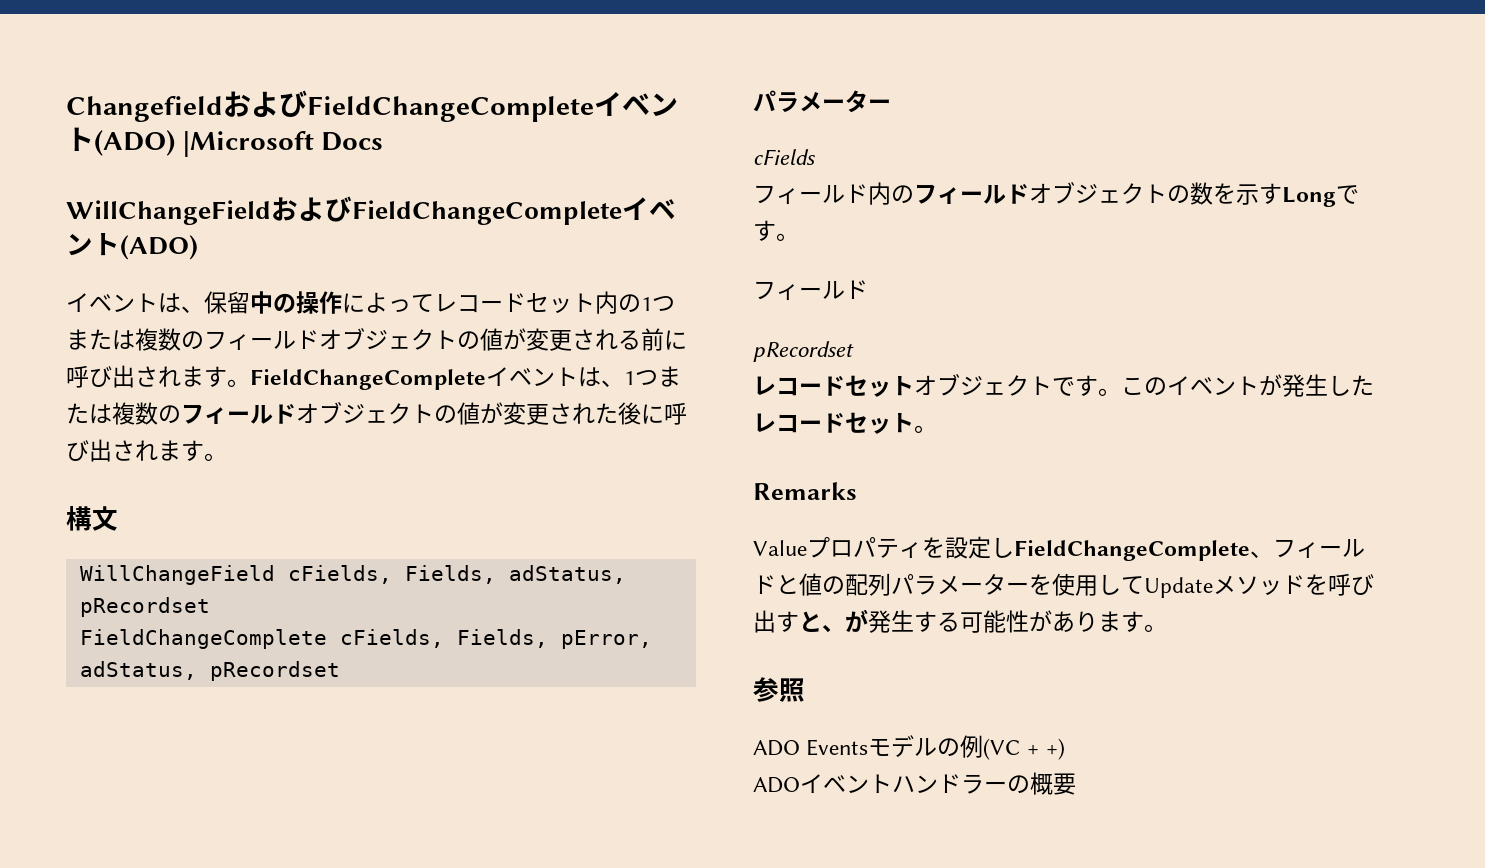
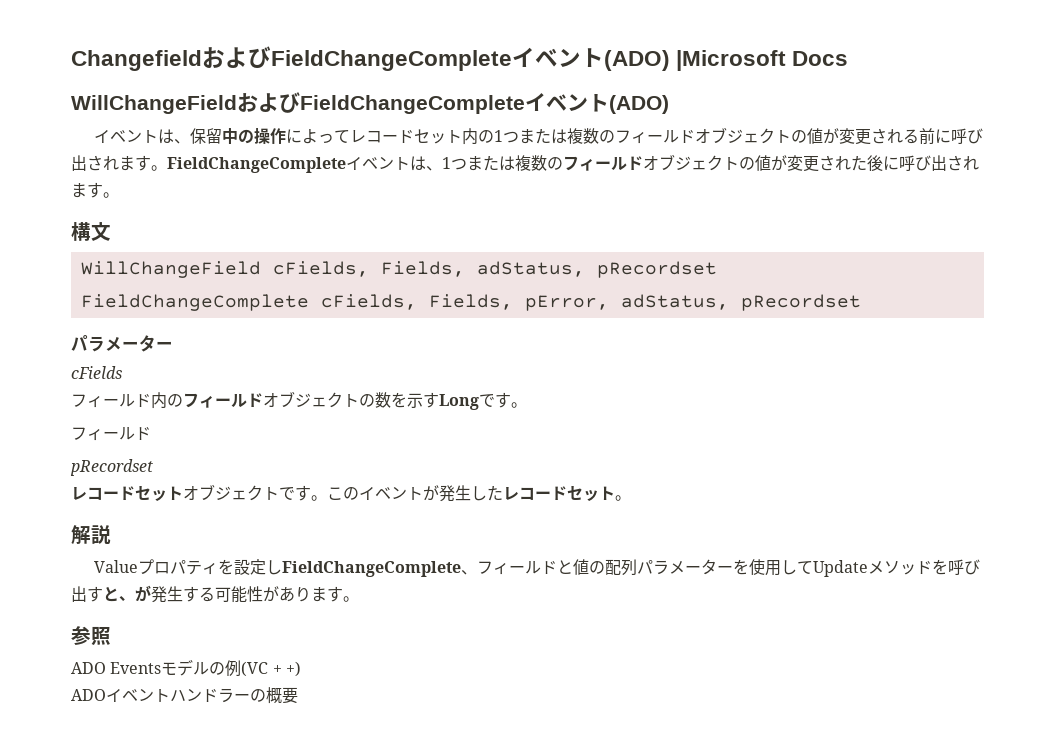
- Remarks
+ 解説

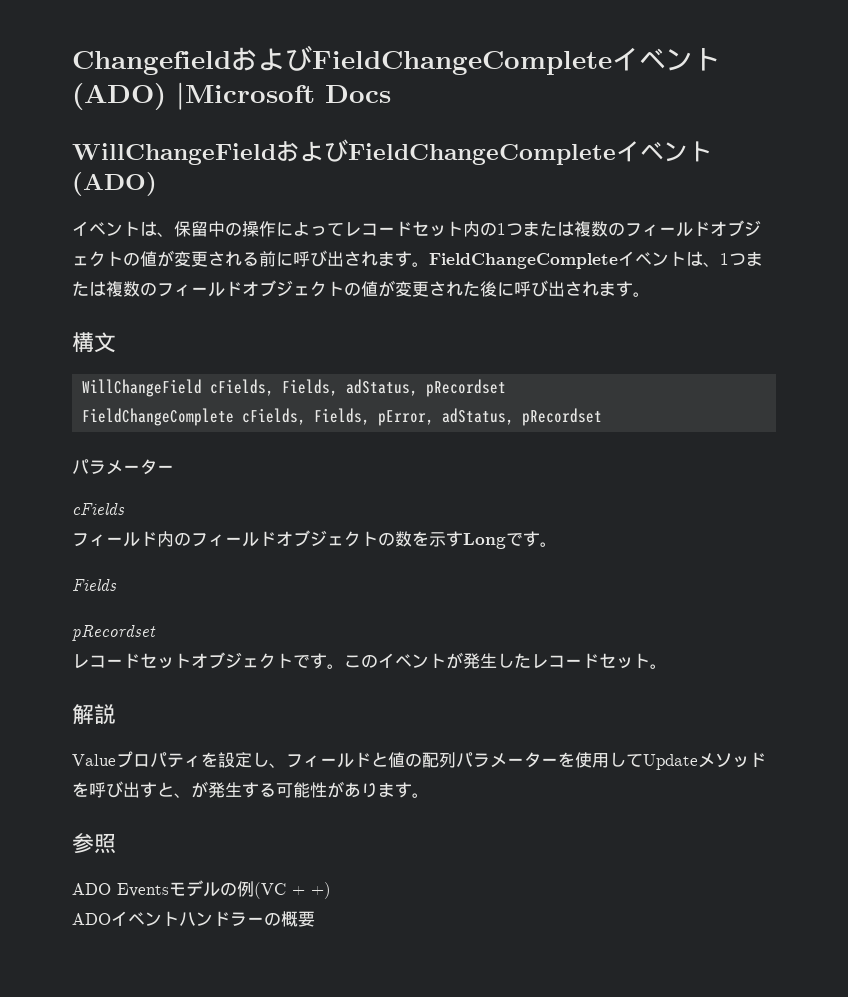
  フィールド内のフィールドオブジェクトの数を示すLongです。
- フィールド
+ Fields
- Valueプロパティを設定しFieldChangeComplete、フィールドと値の配列パラメーターを使用してUpdateメソッドを呼び出すと、が発生する可能性があります。
+ Valueプロパティを設定し、フィールドと値の配列パラメーターを使用してUpdateメソッドを呼び出すと、が発生する可能性があります。

